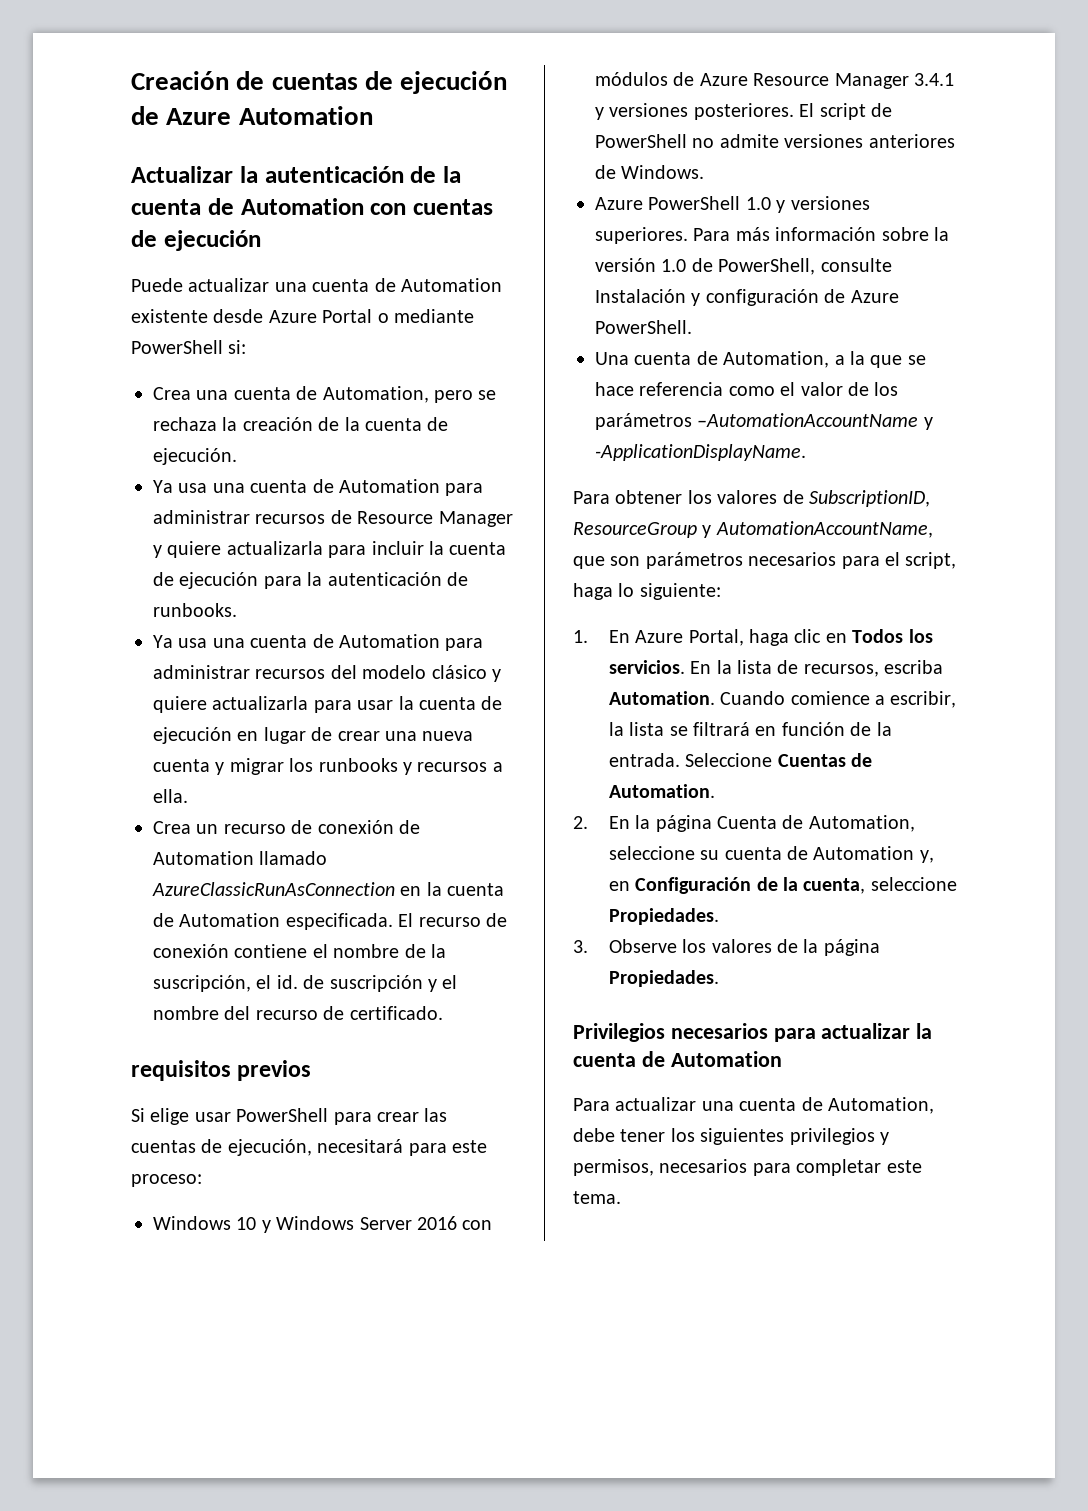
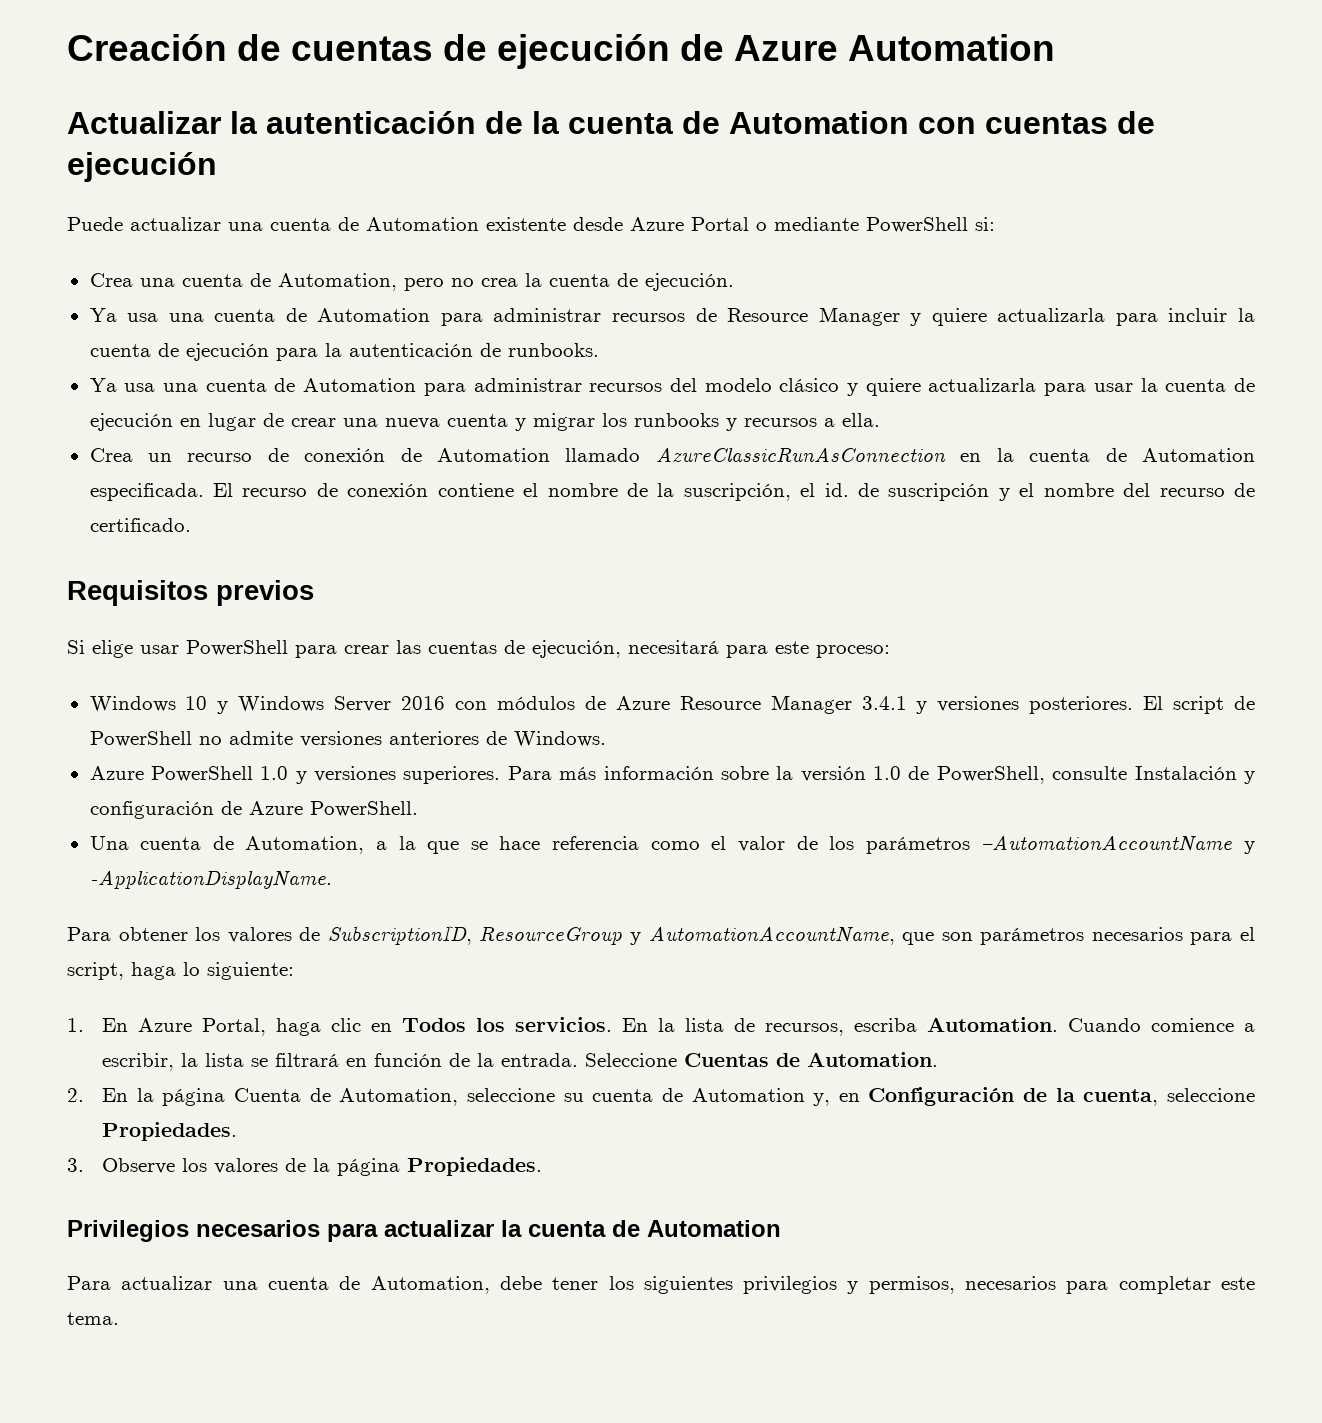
- Crea una cuenta de Automation, pero se rechaza la creación de la cuenta de ejecución.
+ Crea una cuenta de Automation, pero no crea la cuenta de ejecución.
- requisitos previos
+ Requisitos previos

